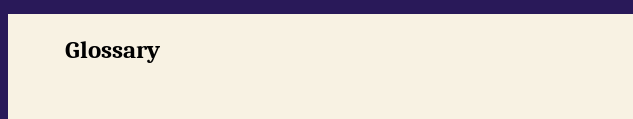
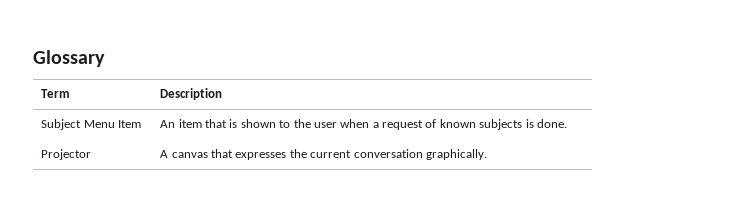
+ Term | Description
+ Subject Menu Item | An item that is shown to the user when a request of known subjects is done.
+ Projector | A canvas that expresses the current conversation graphically.

